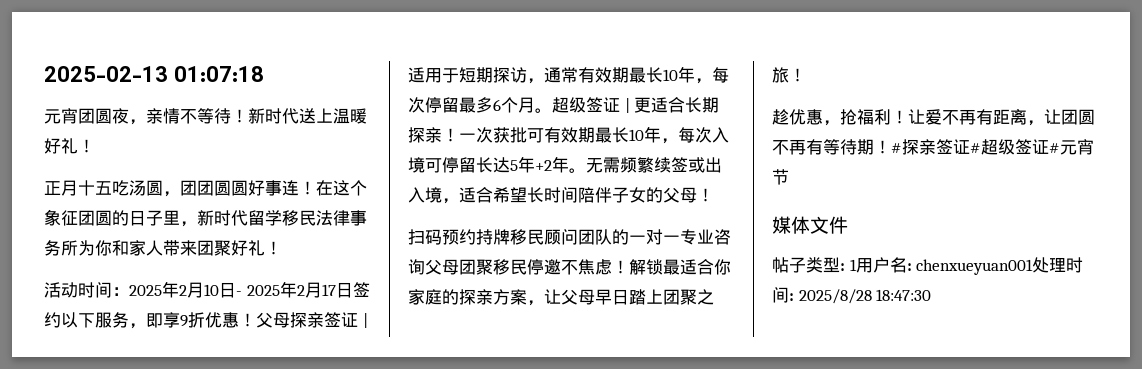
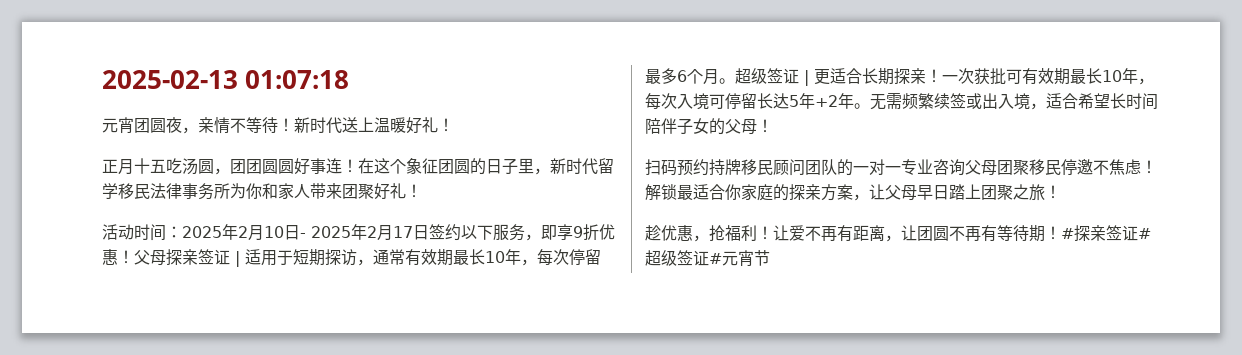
- 媒体文件
- 帖子类型: 1用户名: chenxueyuan001处理时间: 2025/8/28 18:47:30

